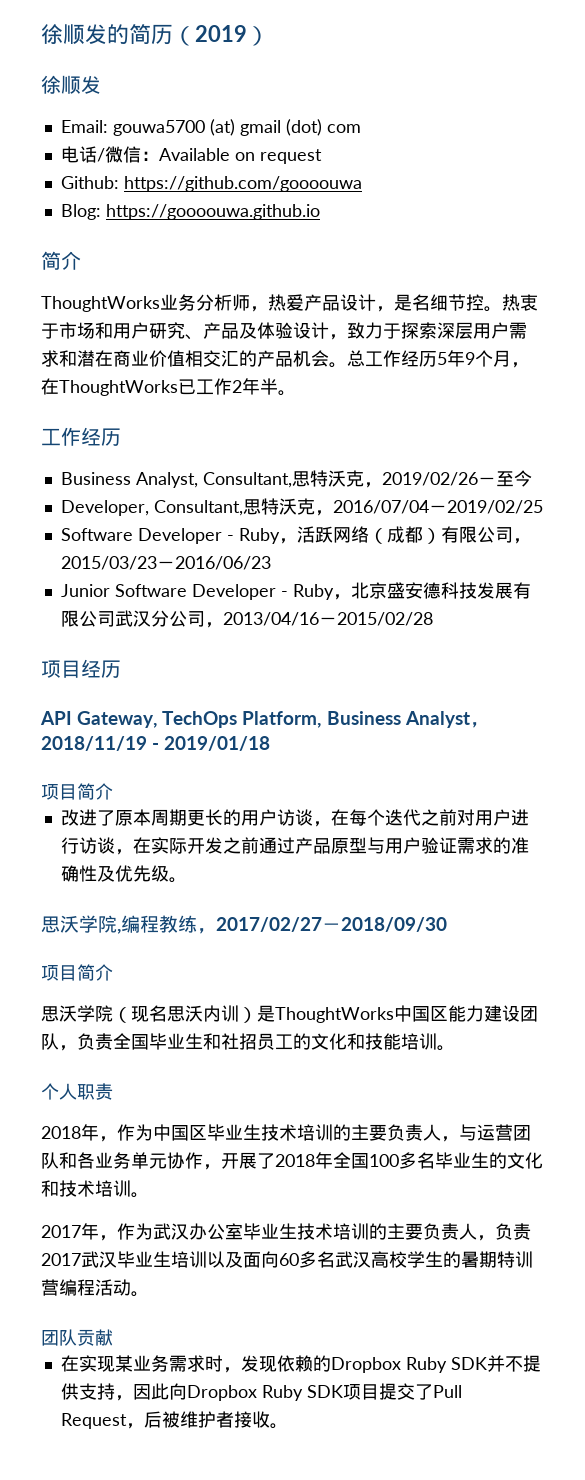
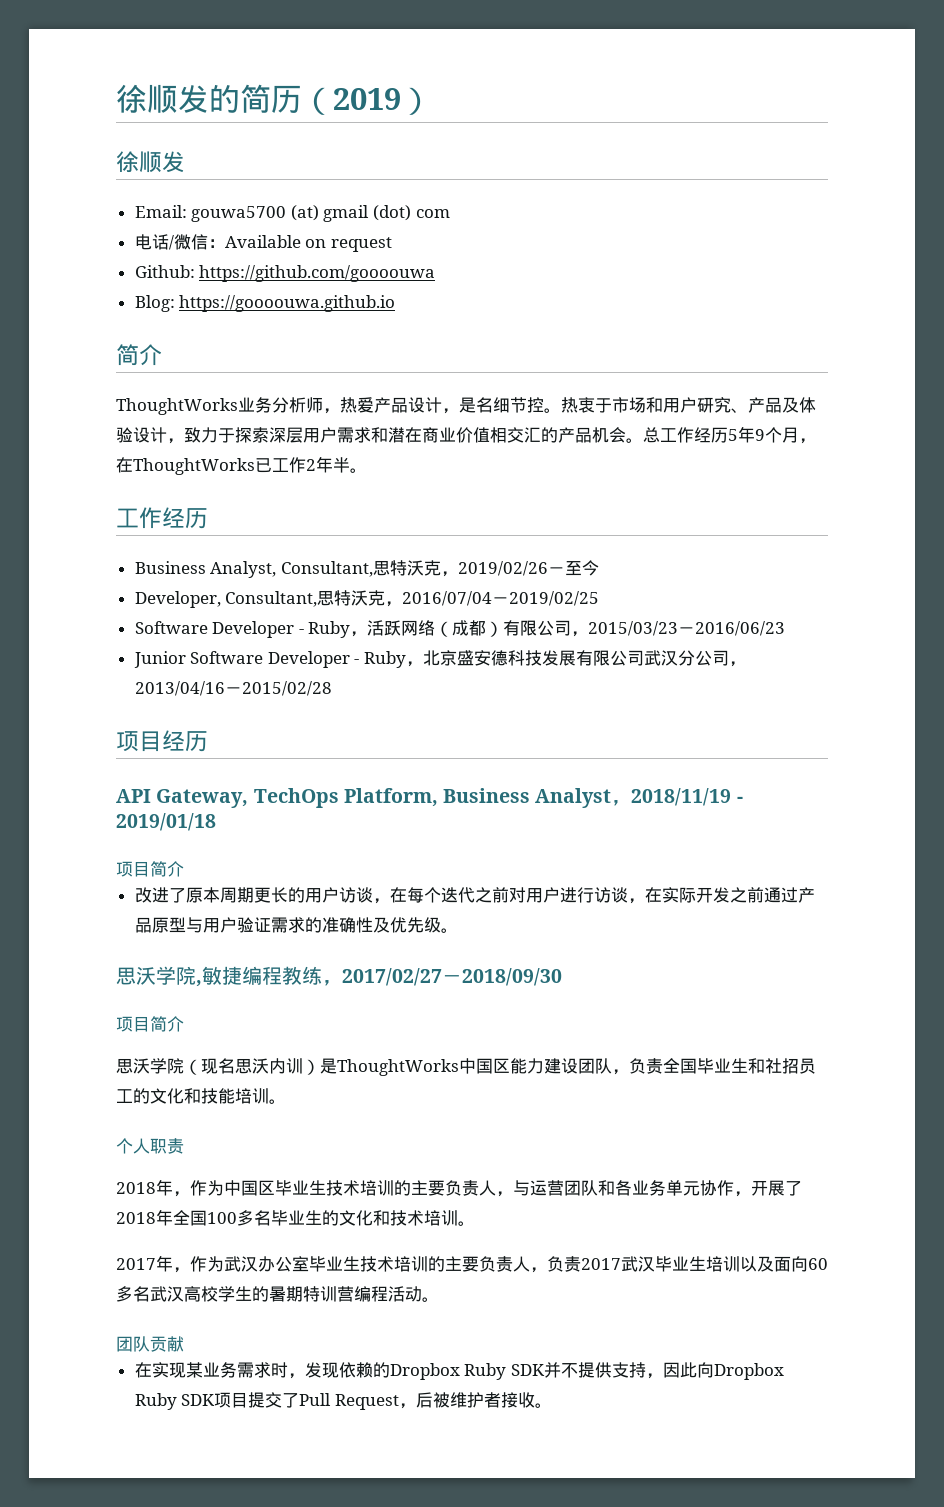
- 思沃学院,编程教练，2017/02/27－2018/09/30
+ 思沃学院,敏捷编程教练，2017/02/27－2018/09/30

